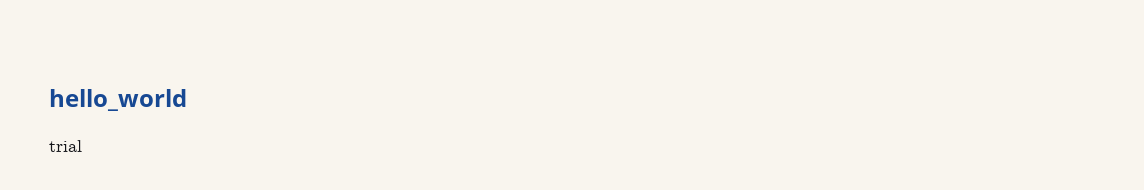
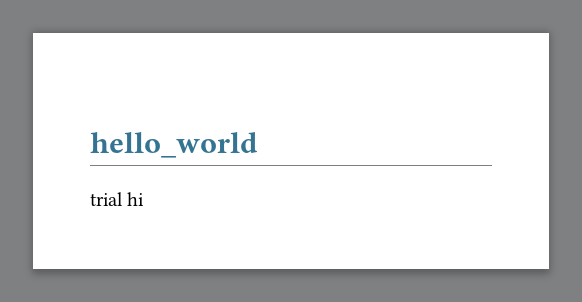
- trial
+ trial hi

